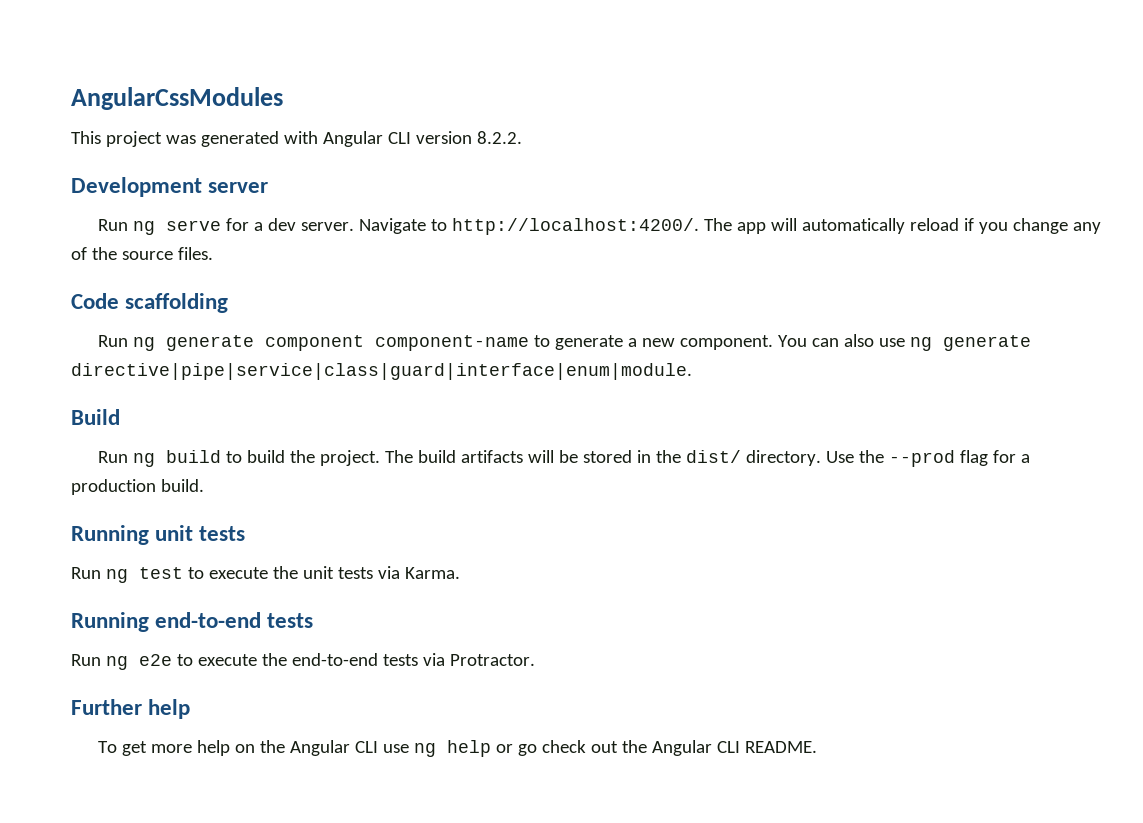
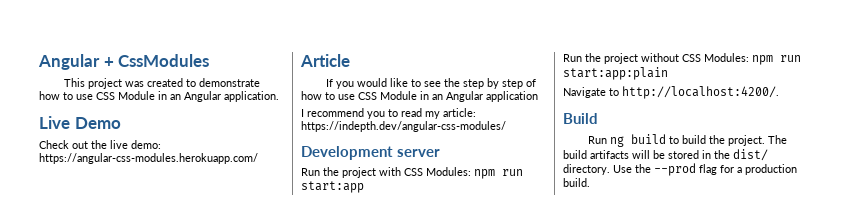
- AngularCssModules
+ Angular + CssModules
- This project was generated with Angular CLI version 8.2.2.
+ This project was created to demonstrate how to use CSS Module in an Angular application.
+ Live Demo
+ Check out the live demo: https://angular-css-modules.herokuapp.com/
+ Article
+ If you would like to see the step by step of how to use CSS Module in an Angular application
+ I recommend you to read my article: https://indepth.dev/angular-css-modules/
  Development server
- Run ng serve for a dev server. Navigate to http://localhost:4200/. The app will automatically reload if you change any of the source files.
- Code scaffolding
- Run ng generate component component-name to generate a new component. You can also use ng generate directive|pipe|service|class|guard|interface|enum|module.
+ Run the project with CSS Modules: npm run start:app
+ Run the project without CSS Modules: npm run start:app:plain
+ Navigate to http://localhost:4200/.
- Running unit tests
- Run ng test to execute the unit tests via Karma.
- Running end-to-end tests
- Run ng e2e to execute the end-to-end tests via Protractor.
- Further help
- To get more help on the Angular CLI use ng help or go check out the Angular CLI README.

